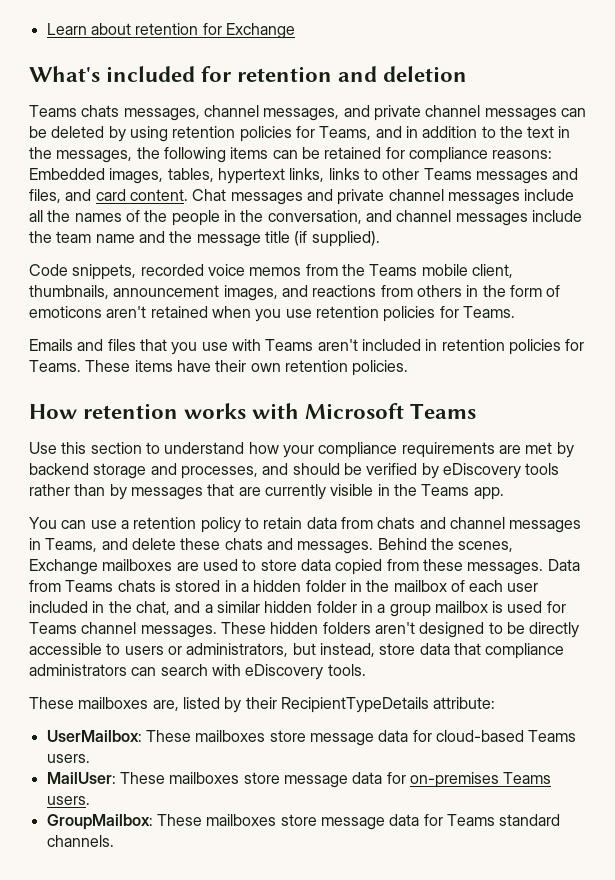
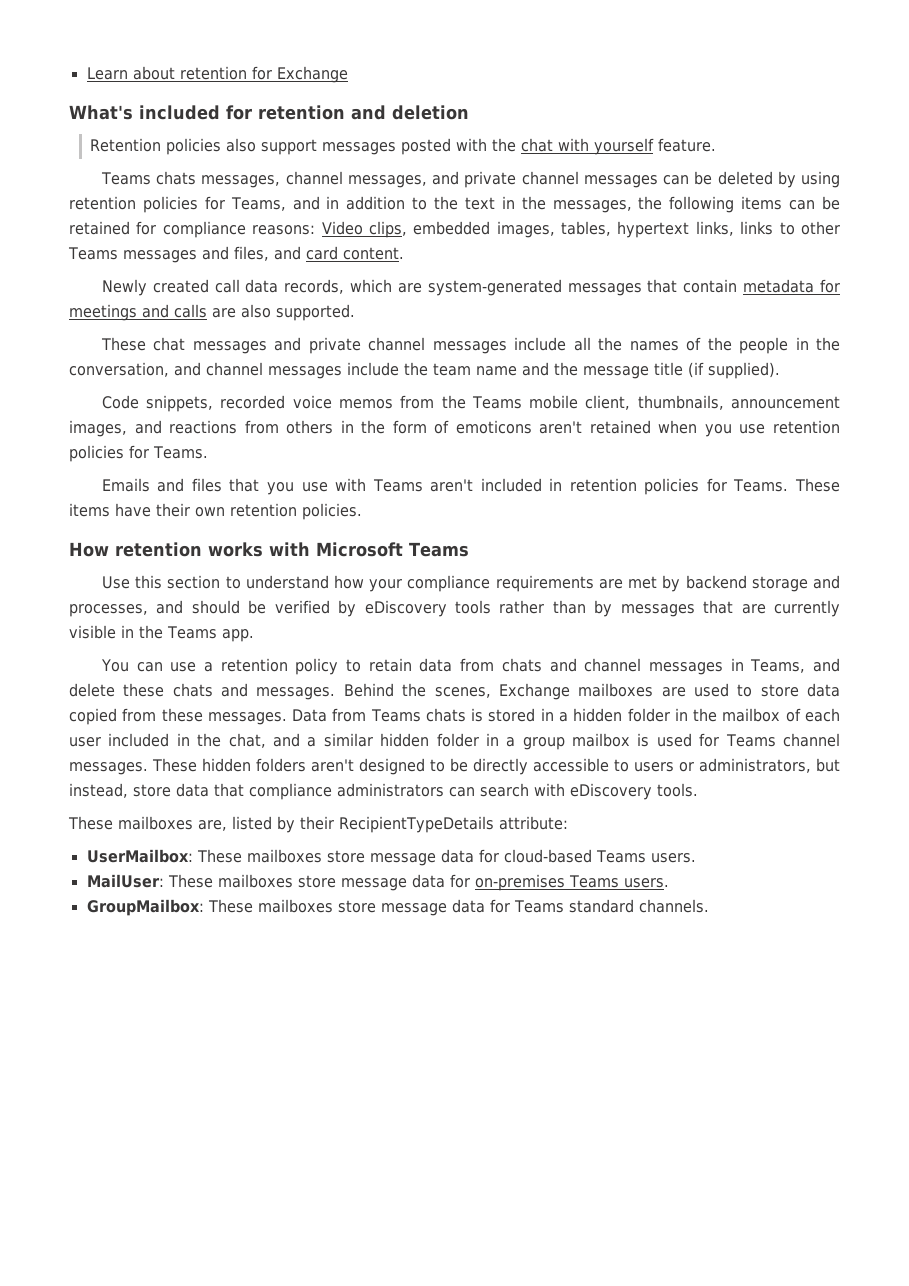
+ Retention policies also support messages posted with the chat with yourself feature.
- Embedded images, tables, hypertext links, links to other Teams messages and files, and card content. Chat messages and private channel messages include all the names of the people in the conversation, and channel messages include the team name and the message title (if supplied).
+ Video clips, embedded images, tables, hypertext links, links to other Teams messages and files, and card content.
+ Newly created call data records, which are system-generated messages that contain metadata for meetings and calls are also supported.
+ These chat messages and private channel messages include all the names of the people in the conversation, and channel messages include the team name and the message title (if supplied).

